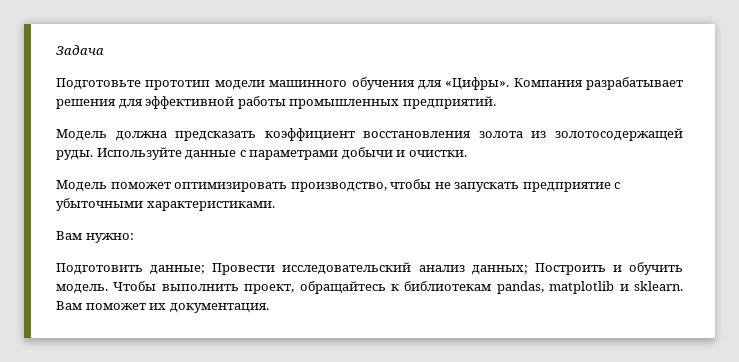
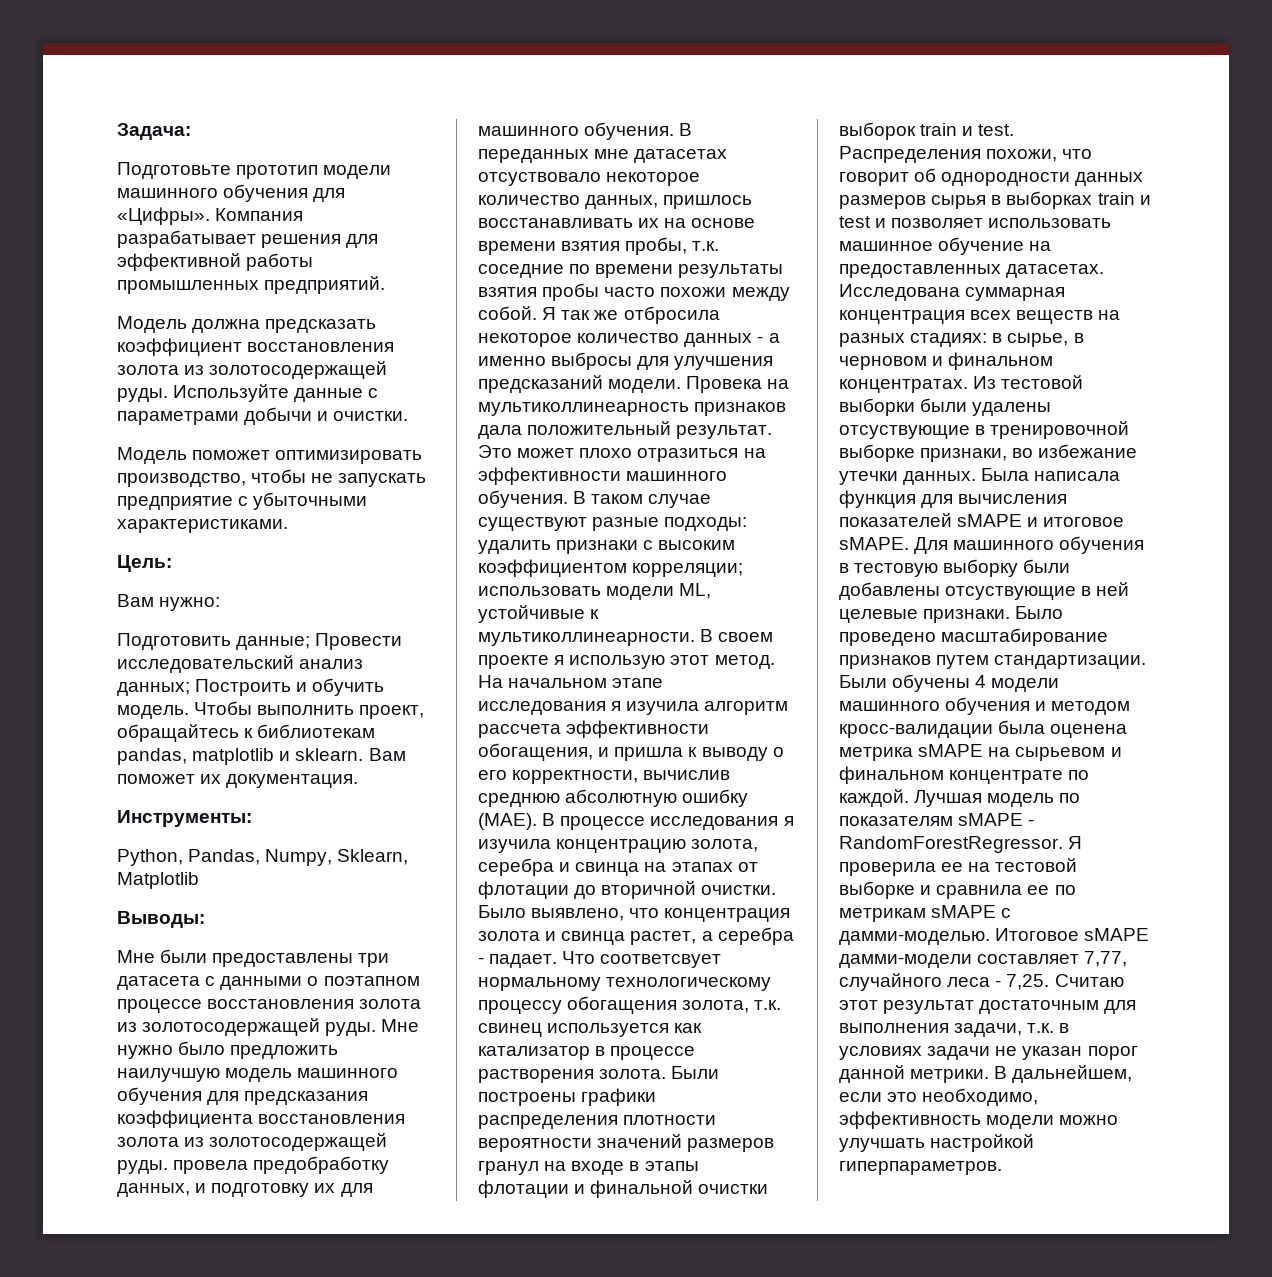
- Задача
+ Задача:
+ Цель:
+ Инструменты:
+ Python, Pandas, Numpy, Sklearn, Matplotlib
+ Выводы:
+ Мне были предоставлены три датасета с данными о поэтапном процессе восстановления золота из золотосодержащей руды. Мне нужно было предложить наилучшую модель машинного обучения для предсказания коэффициента восстановления золота из золотосодержащей руды. провела предобработку данных, и подготовку их для машинного обучения. В переданных мне датасетах отсуствовало некоторое количество данных, пришлось восстанавливать их на основе времени взятия пробы, т.к. соседние по времени результаты взятия пробы часто похожи между собой. Я так же отбросила некоторое количество данных - а именно выбросы для улучшения предсказаний модели. Провека на мультиколлинеарность признаков дала положительный результат. Это может плохо отразиться на эффективности машинного обучения. В таком случае существуют разные подходы: удалить признаки с высоким коэффициентом корреляции; использовать модели ML, устойчивые к мультиколлинеарности. В своем проекте я использую этот метод. На начальном этапе исследования я изучила алгоритм рассчета эффективности обогащения, и пришла к выводу о его корректности, вычислив среднюю абсолютную ошибку (MAE). В процессе исследования я изучила концентрацию золота, серебра и свинца на этапах от флотации до вторичной очистки. Было выявлено, что концентрация золота и свинца растет, а серебра - падает. Что соответсвует нормальному технологическому процессу обогащения золота, т.к. свинец используется как катализатор в процессе растворения золота. Были построены графики распределения плотности вероятности значений размеров гранул на входе в этапы флотации и финальной очистки выборок train и test. Распределения похожи, что говорит об однородности данных размеров сырья в выборках train и test и позволяет использовать машинное обучение на предоставленных датасетах. Исследована суммарная концентрация всех веществ на разных стадиях: в сырье, в черновом и финальном концентратах. Из тестовой выборки были удалены отсуствующие в тренировочной выборке признаки, во избежание утечки данных. Была написала функция для вычисления показателей sMAPE и итоговое sMAPE. Для машинного обучения в тестовую выборку были добавлены отсуствующие в ней целевые признаки. Было проведено масштабирование признаков путем стандартизации. Были обучены 4 модели машинного обучения и методом кросс-валидации была оценена метрика sMAPE на сырьевом и финальном концентрате по каждой. Лучшая модель по показателям sMAPE - RandomForestRegressor. Я проверила ее на тестовой выборке и сравнила ее по метрикам sMAPE с дамми-моделью. Итоговое sMAPE дамми-модели составляет 7,77, случайного леса - 7,25. Считаю этот результат достаточным для выполнения задачи, т.к. в условиях задачи не указан порог данной метрики. В дальнейшем, если это необходимо, эффективность модели можно улучшать настройкой гиперпараметров.

